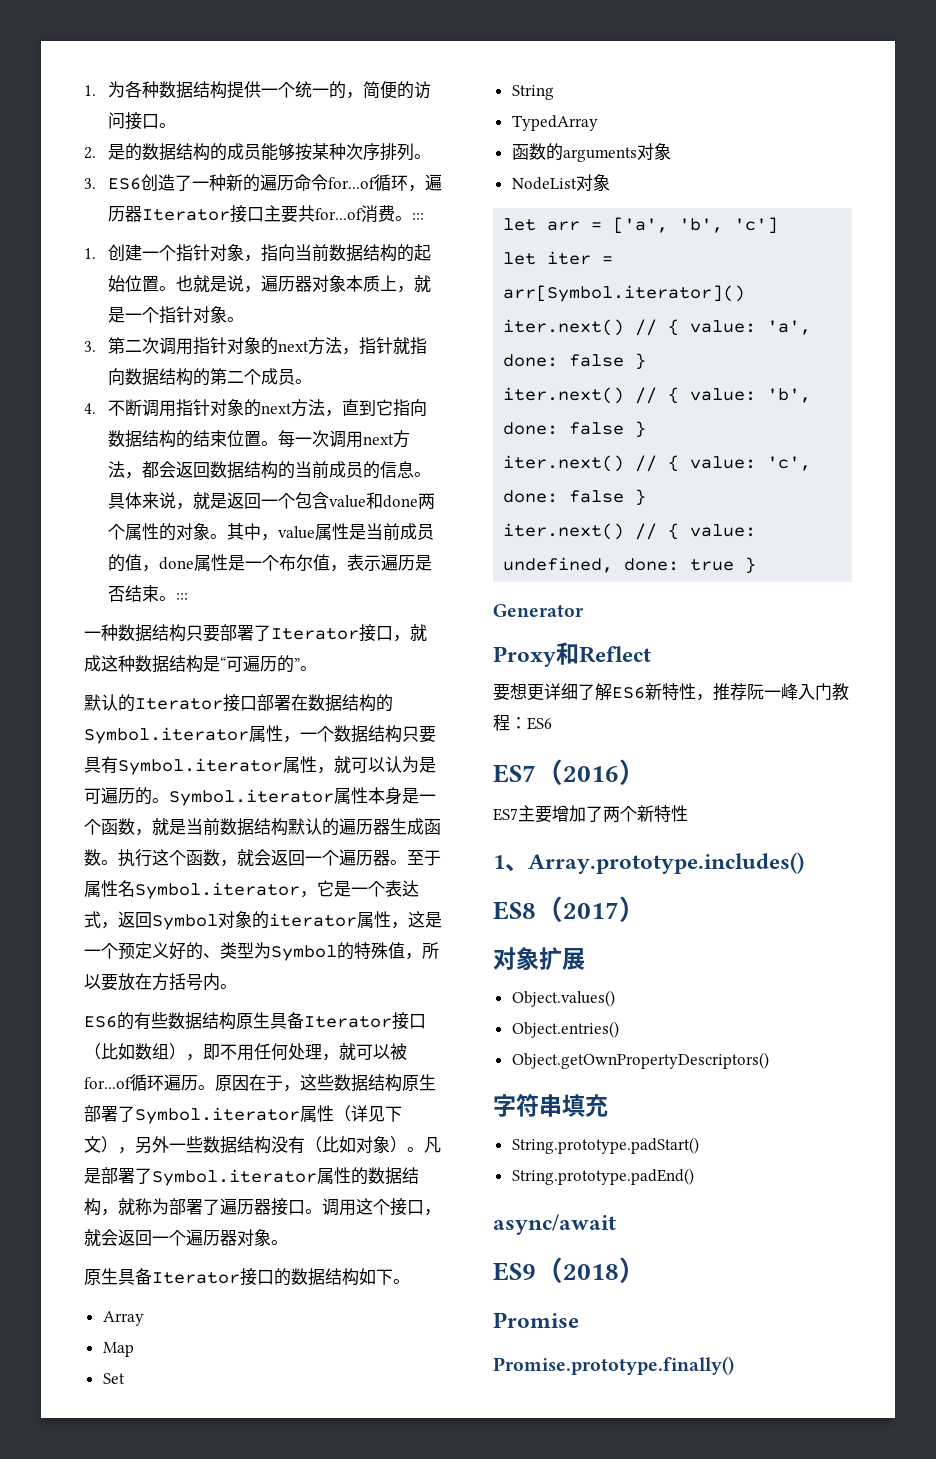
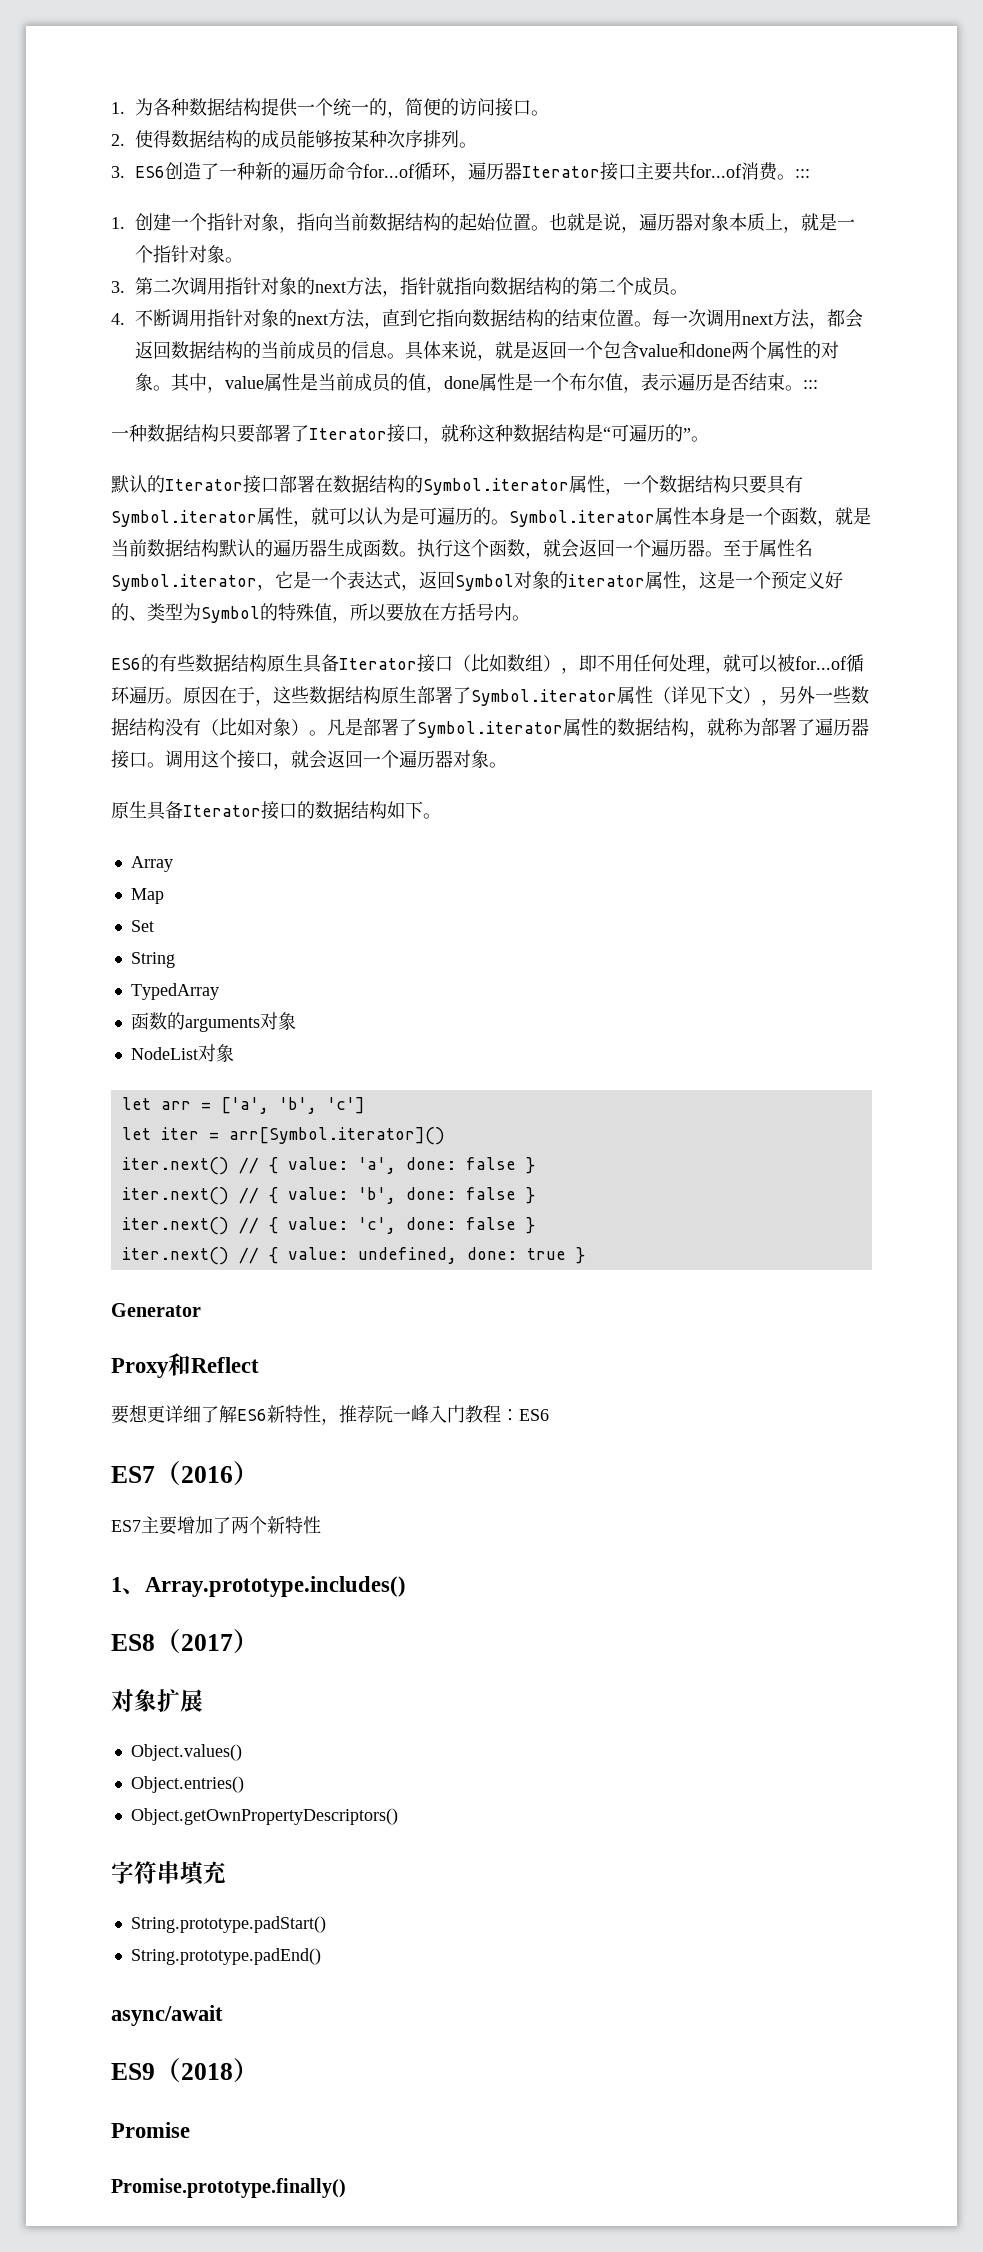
- 2.是的数据结构的成员能够按某种次序排列。
+ 2.使得数据结构的成员能够按某种次序排列。
- 一种数据结构只要部署了Iterator接口，就成这种数据结构是“可遍历的”。
+ 一种数据结构只要部署了Iterator接口，就称这种数据结构是“可遍历的”。

